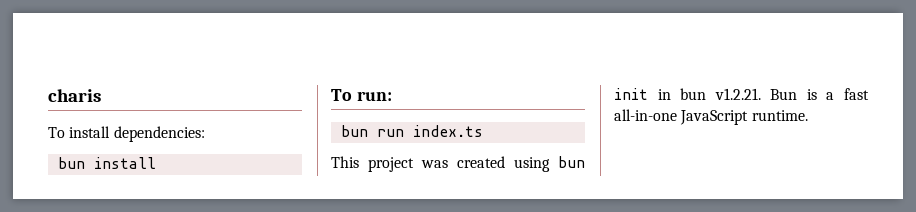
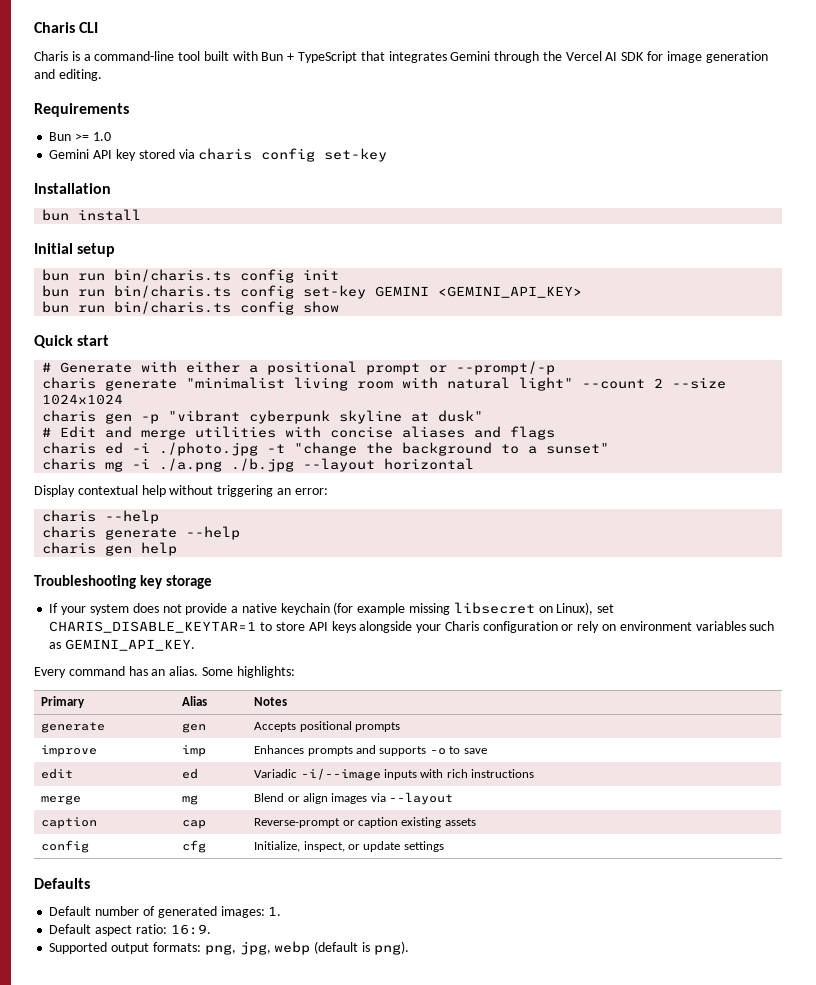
- charis
- To install dependencies:
+ Charis CLI
+ Charis is a command-line tool built with Bun + TypeScript that integrates Gemini through the Vercel AI SDK for image generation and editing.
+ Requirements
+ Bun >= 1.0
+ Gemini API key stored via charis config set-key
+ Installation
- To run:
- bun run index.ts
- This project was created using bun init in bun v1.2.21. Bun is a fast all-in-one JavaScript runtime.
+ Initial setup
+ bun run bin/charis.ts config init
+ bun run bin/charis.ts config set-key GEMINI <GEMINI_API_KEY>
+ bun run bin/charis.ts config show
+ Quick start
+ # Generate with either a positional prompt or --prompt/-p
+ charis generate "minimalist living room with natural light" --count 2 --size 1024x1024
+ charis gen -p "vibrant cyberpunk skyline at dusk"
+ # Edit and merge utilities with concise aliases and flags
+ charis ed -i ./photo.jpg -t "change the background to a sunset"
+ charis mg -i ./a.png ./b.jpg --layout horizontal
+ Display contextual help without triggering an error:
+ charis --help
+ charis generate --help
+ charis gen help
+ Troubleshooting key storage
+ If your system does not provide a native keychain (for example missing libsecret on Linux), set CHARIS_DISABLE_KEYTAR=1 to store API keys alongside your Charis configuration or rely on environment variables such as GEMINI_API_KEY.
+ Every command has an alias. Some highlights:
+ Primary | Alias | Notes
+ generate | gen | Accepts positional prompts
+ improve | imp | Enhances prompts and supports -o to save
+ edit | ed | Variadic -i/--image inputs with rich instructions
+ merge | mg | Blend or align images via --layout
+ caption | cap | Reverse-prompt or caption existing assets
+ config | cfg | Initialize, inspect, or update settings
+ Defaults
+ Default number of generated images: 1.
+ Default aspect ratio: 16:9.
+ Supported output formats: png, jpg, webp (default is png).

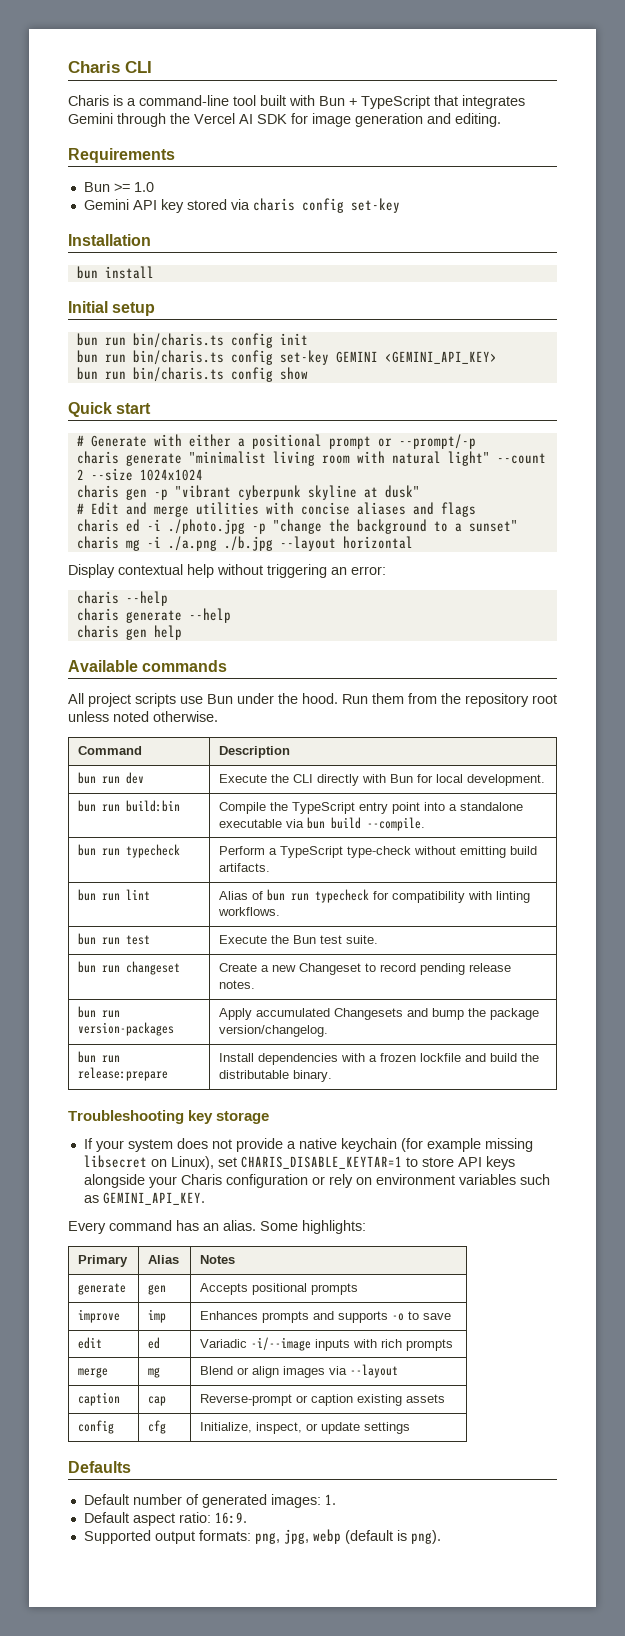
- charis ed -i ./photo.jpg -t "change the background to a sunset"
+ charis ed -i ./photo.jpg -p "change the background to a sunset"
+ Available commands
+ All project scripts use Bun under the hood. Run them from the repository root unless noted otherwise.
+ Command | Description
+ bun run dev | Execute the CLI directly with Bun for local development.
+ bun run build:bin | Compile the TypeScript entry point into a standalone executable via bun build --compile.
+ bun run typecheck | Perform a TypeScript type-check without emitting build artifacts.
+ bun run lint | Alias of bun run typecheck for compatibility with linting workflows.
+ bun run test | Execute the Bun test suite.
+ bun run changeset | Create a new Changeset to record pending release notes.
+ bun run version-packages | Apply accumulated Changesets and bump the package version/changelog.
+ bun run release:prepare | Install dependencies with a frozen lockfile and build the distributable binary.
- edit | ed | Variadic -i/--image inputs with rich instructions
+ edit | ed | Variadic -i/--image inputs with rich prompts

